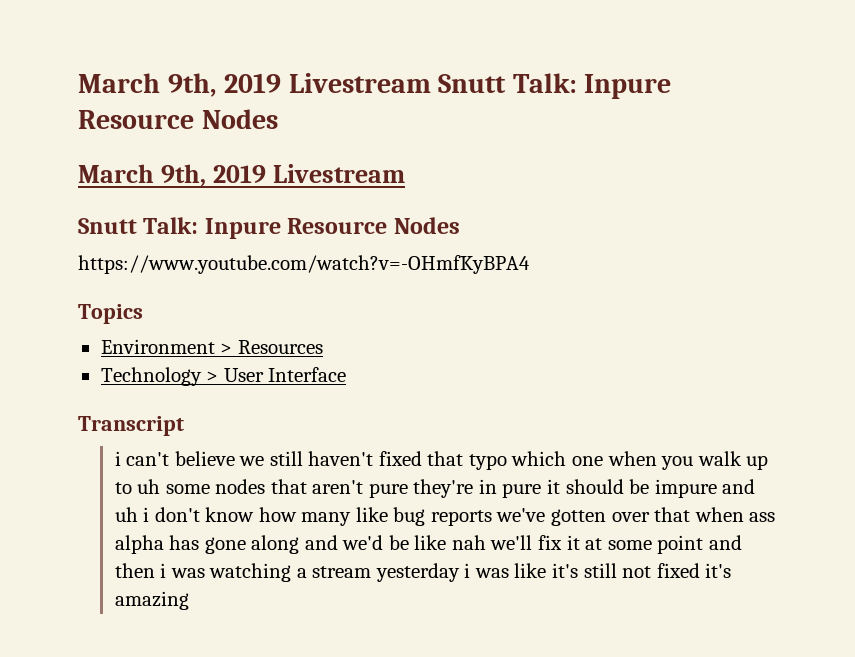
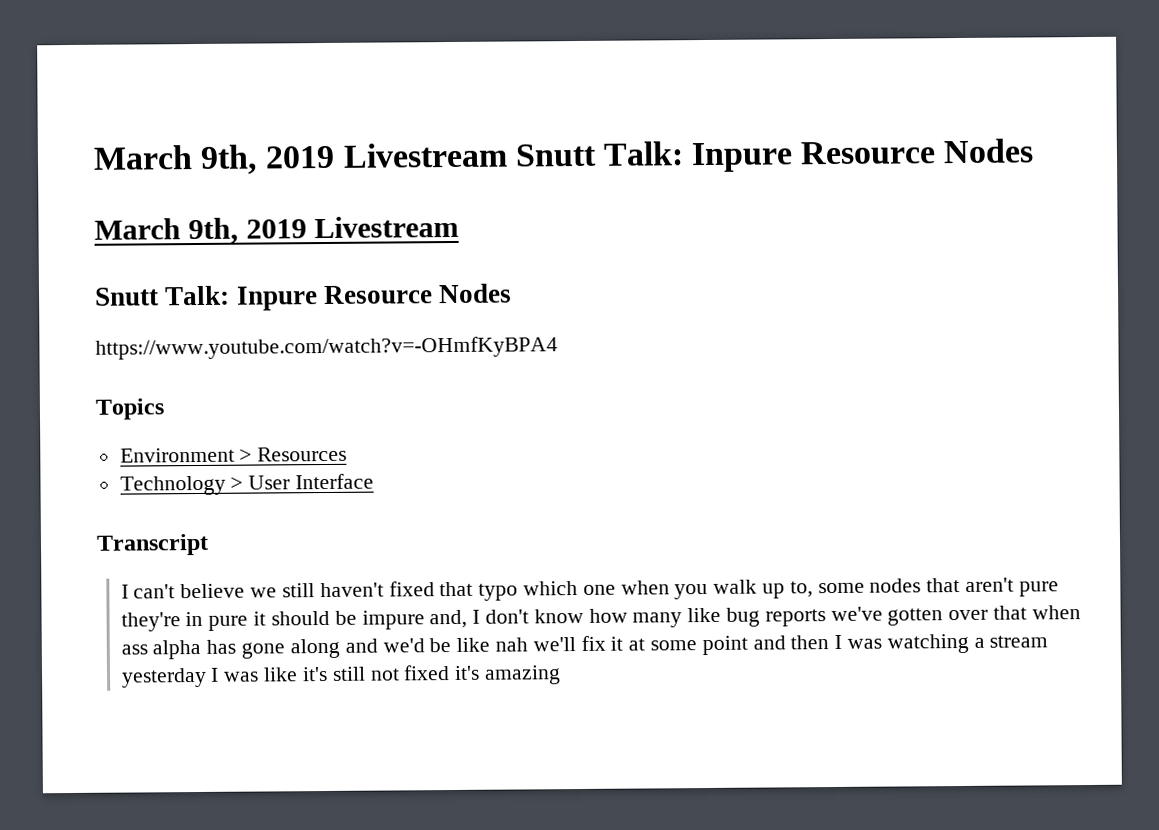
- i can't believe we still haven't fixed that typo which one when you walk up to uh some nodes that aren't pure they're in pure it should be impure and uh i don't know how many like bug reports we've gotten over that when ass alpha has gone along and we'd be like nah we'll fix it at some point and then i was watching a stream yesterday i was like it's still not fixed it's amazing
+ I can't believe we still haven't fixed that typo which one when you walk up to, some nodes that aren't pure they're in pure it should be impure and, I don't know how many like bug reports we've gotten over that when ass alpha has gone along and we'd be like nah we'll fix it at some point and then I was watching a stream yesterday I was like it's still not fixed it's amazing

